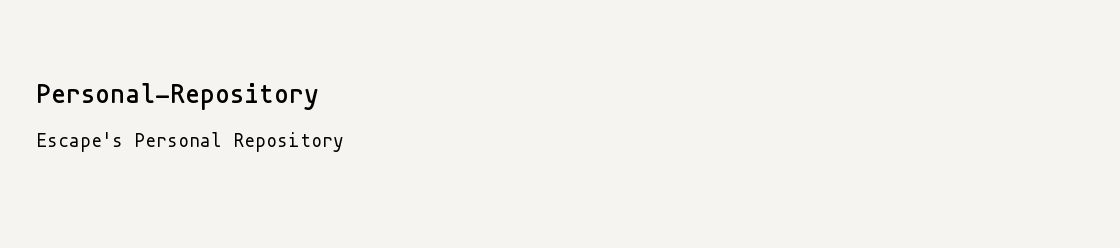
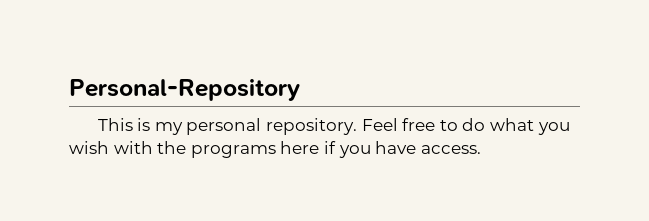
- Escape's Personal Repository
+ This is my personal repository. Feel free to do what you wish with the programs here if you have access.

